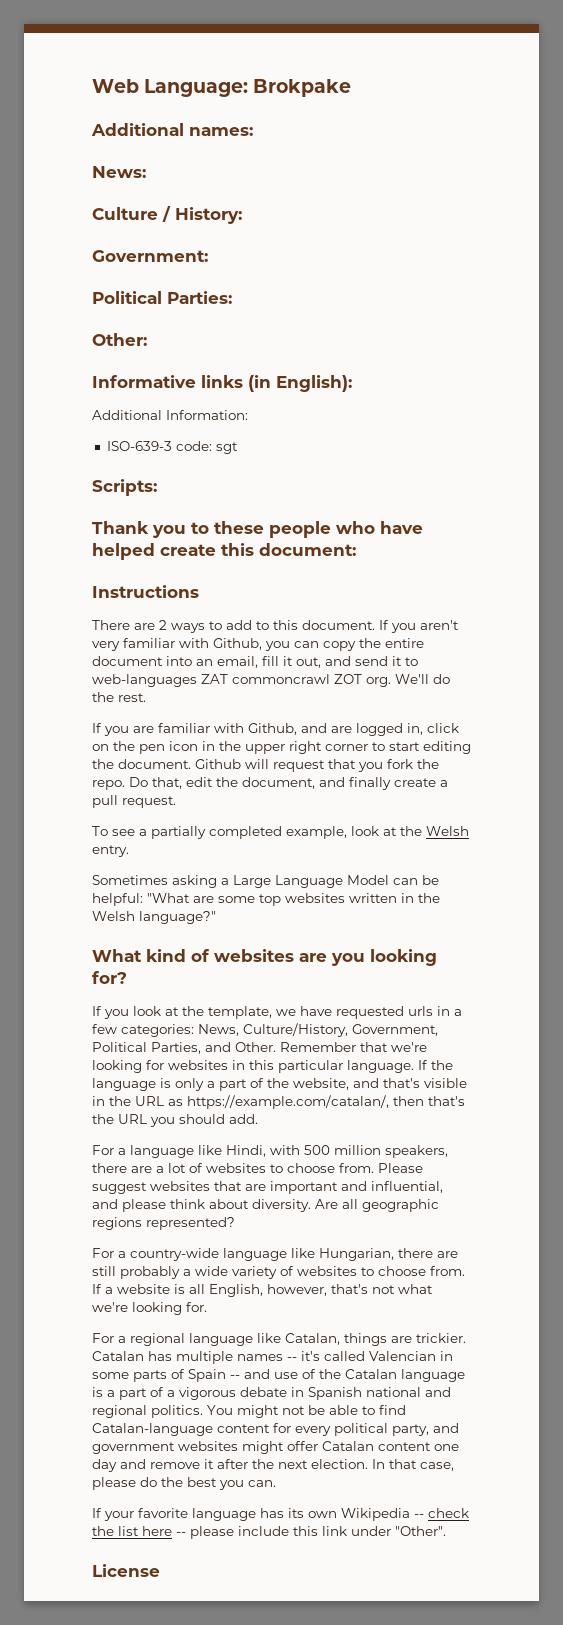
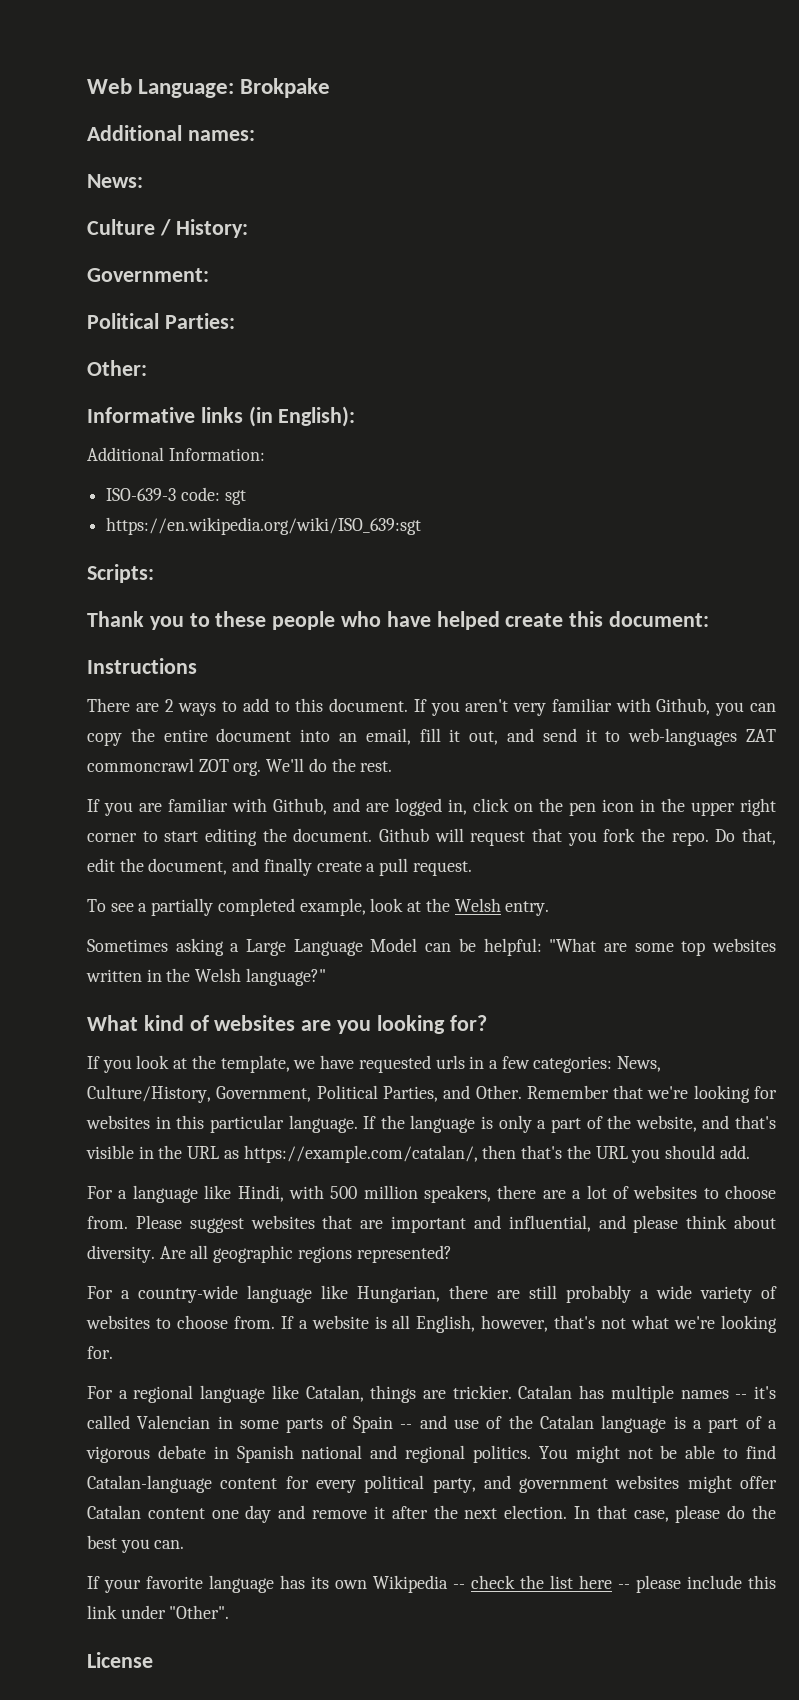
+ https://en.wikipedia.org/wiki/ISO_639:sgt

